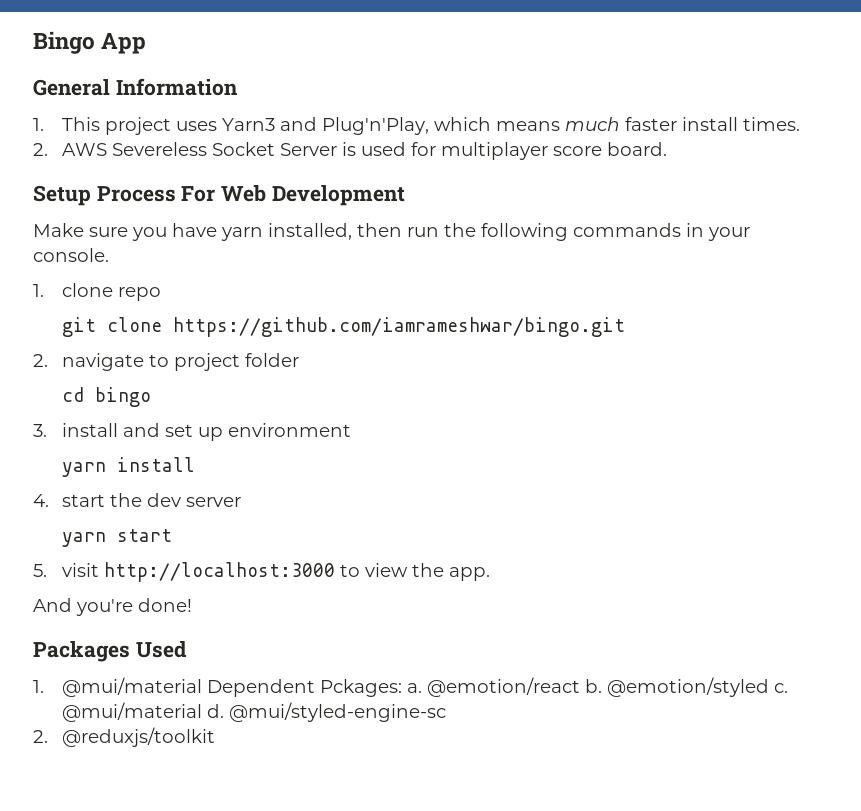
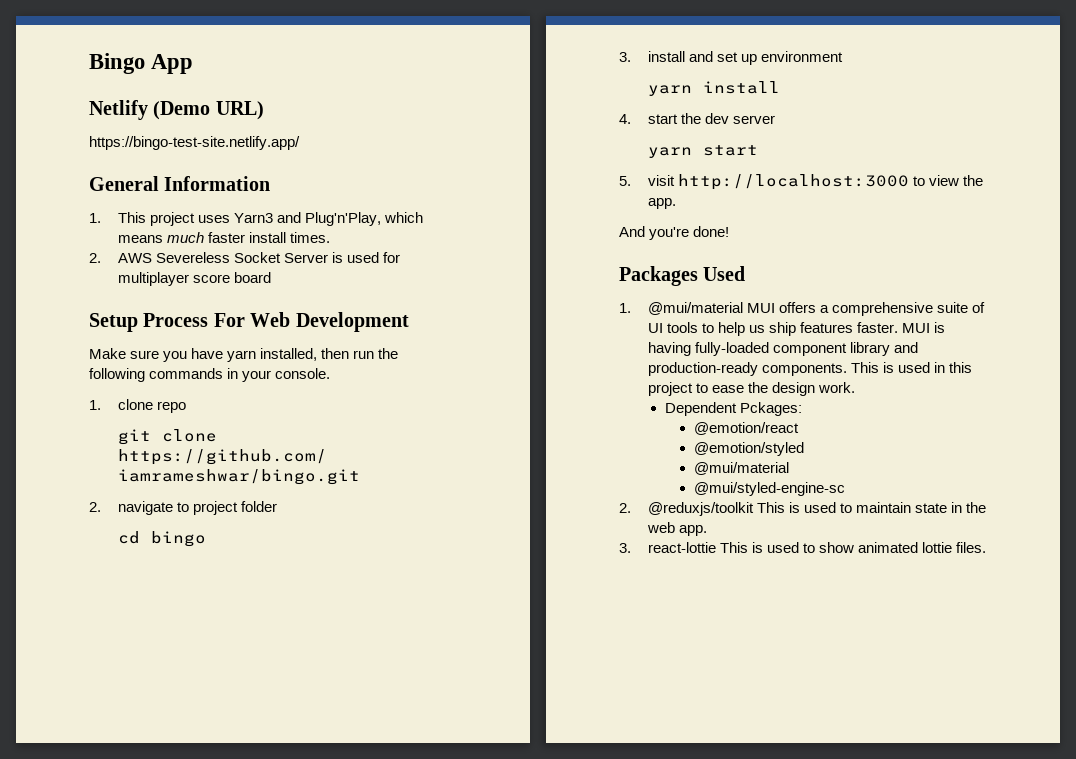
+ Netlify (Demo URL)
+ https://bingo-test-site.netlify.app/
- 2. AWS Severeless Socket Server is used for multiplayer score board.
+ 2. AWS Severeless Socket Server is used for multiplayer score board
- 1. @mui/material Dependent Pckages: a. @emotion/react b. @emotion/styled c. @mui/material d. @mui/styled-engine-sc
+ 1. @mui/material MUI offers a comprehensive suite of UI tools to help us ship features faster. MUI is having fully-loaded component library and production-ready components. This is used in this project to ease the design work.
+ Dependent Pckages:
+ @emotion/react
+ @emotion/styled
+ @mui/material
+ @mui/styled-engine-sc
- 2. @reduxjs/toolkit
+ 2. @reduxjs/toolkit This is used to maintain state in the web app.
+ 3. react-lottie This is used to show animated lottie files.

